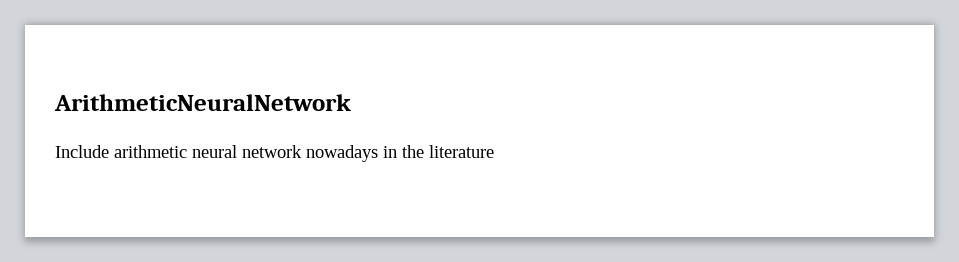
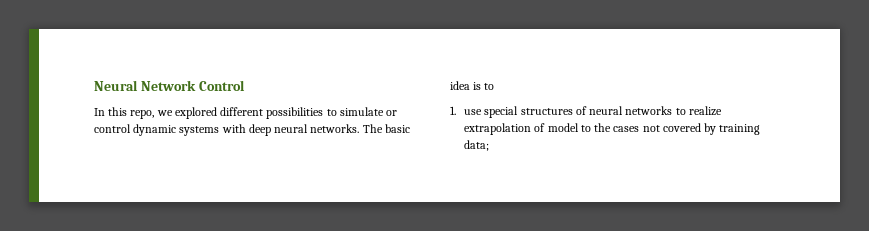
- ArithmeticNeuralNetwork
- Include arithmetic neural network nowadays in the literature
+ Neural Network Control
+ In this repo, we explored different possibilities to simulate or control dynamic systems with deep neural networks. The basic idea is to
+ 1. use special structures of neural networks to realize extrapolation of model to the cases not covered by training data;

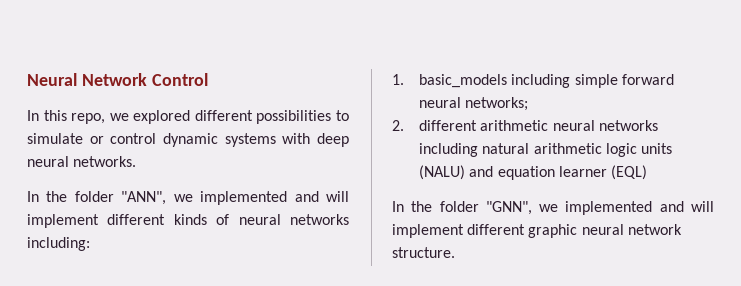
- In this repo, we explored different possibilities to simulate or control dynamic systems with deep neural networks. The basic idea is to
- 1. use special structures of neural networks to realize extrapolation of model to the cases not covered by training data;
+ In this repo, we explored different possibilities to simulate or control dynamic systems with deep neural networks.
+ In the folder "ANN", we implemented and will implement different kinds of neural networks including:
+ 1. basic_models including simple forward neural networks;
+ 2. different arithmetic neural networks including natural arithmetic logic units (NALU) and equation learner (EQL)
+ In the folder "GNN", we implemented and will implement different graphic neural network structure.

